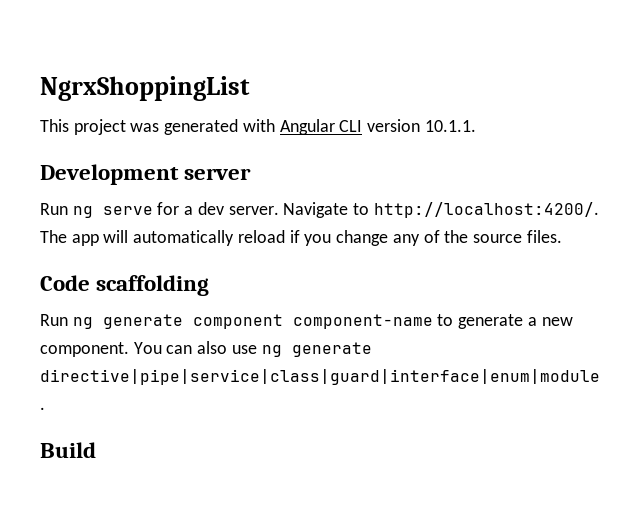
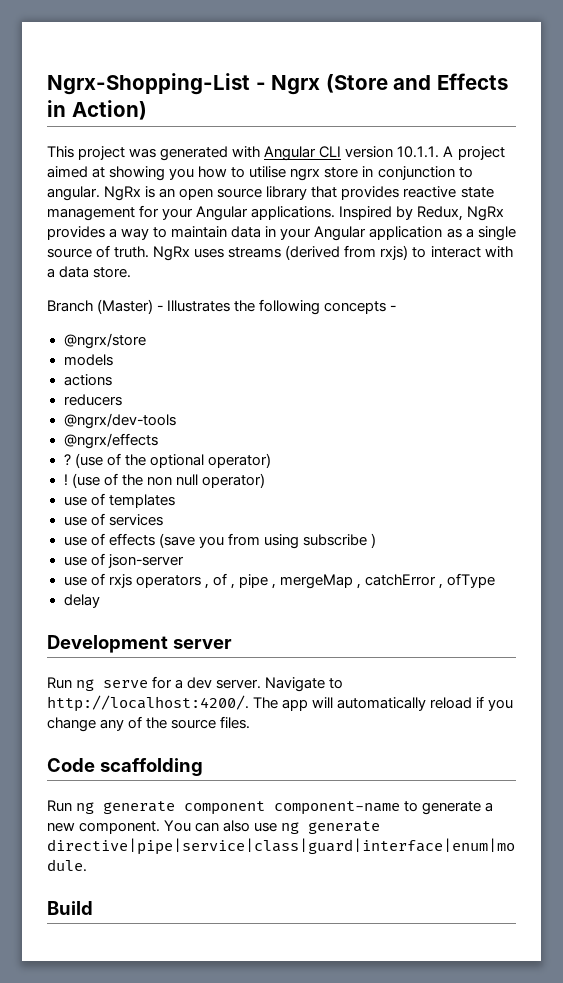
- NgrxShoppingList
+ Ngrx-Shopping-List - Ngrx (Store and Effects in Action)
- This project was generated with Angular CLI version 10.1.1.
+ This project was generated with Angular CLI version 10.1.1. A project aimed at showing you how to utilise ngrx store in conjunction to angular. NgRx is an open source library that provides reactive state management for your Angular applications. Inspired by Redux, NgRx provides a way to maintain data in your Angular application as a single source of truth. NgRx uses streams (derived from rxjs) to interact with a data store.
+ Branch (Master) - Illustrates the following concepts -
+ @ngrx/store
+ models
+ actions
+ reducers
+ @ngrx/dev-tools
+ @ngrx/effects
+ ? (use of the optional operator)
+ ! (use of the non null operator)
+ use of templates
+ use of services
+ use of effects (save you from using subscribe )
+ use of json-server
+ use of rxjs operators , of , pipe , mergeMap , catchError , ofType
+ delay

